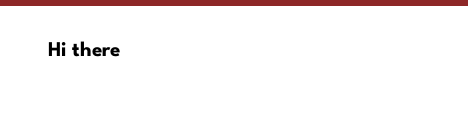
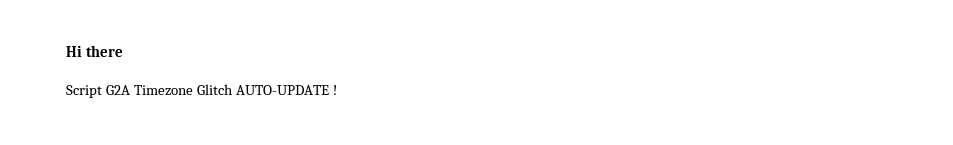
+ Script G2A Timezone Glitch AUTO-UPDATE !

